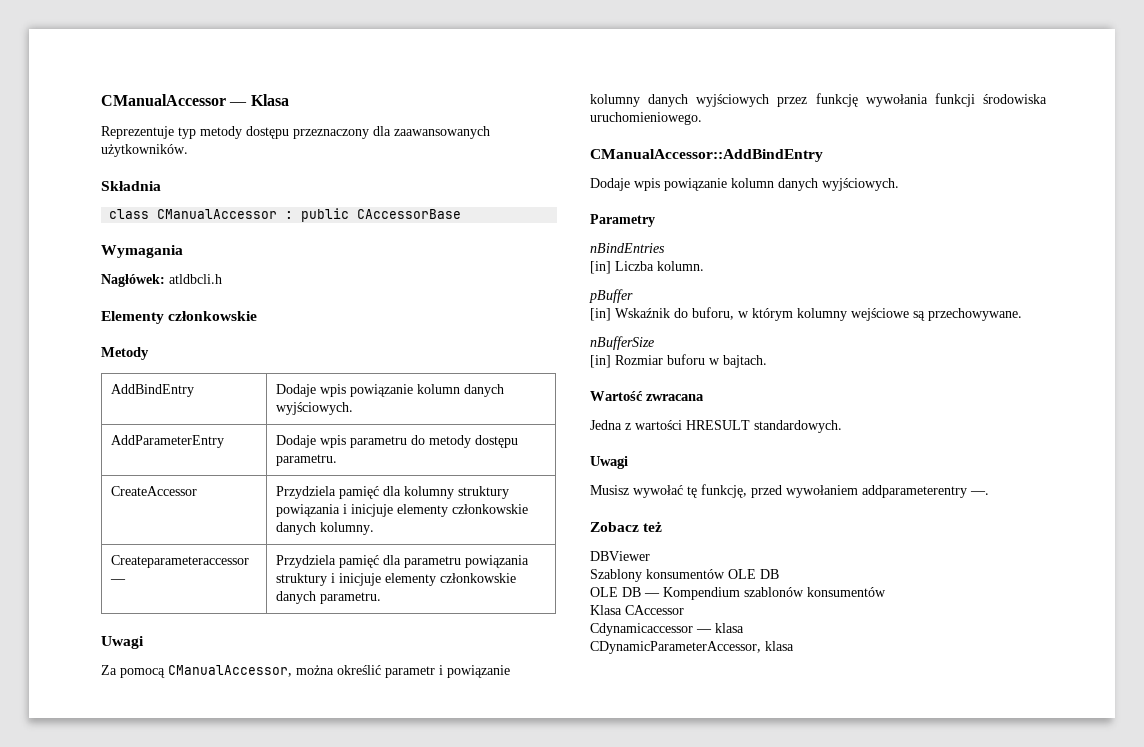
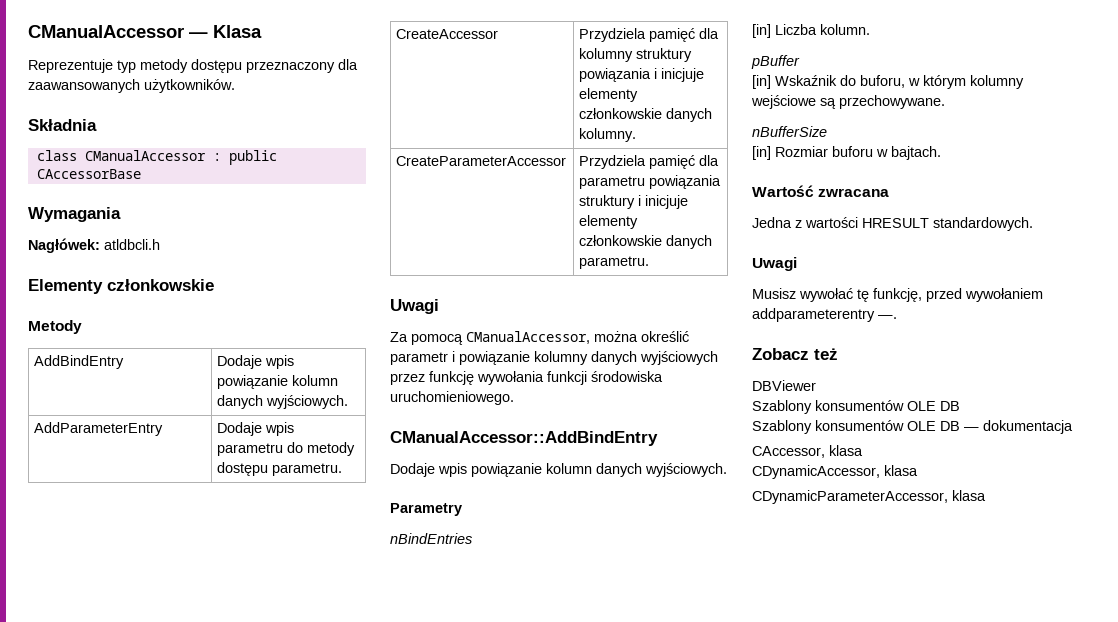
- Createparameteraccessor — | Przydziela pamięć dla parametru powiązania struktury i inicjuje elementy członkowskie danych parametru.
+ CreateParameterAccessor | Przydziela pamięć dla parametru powiązania struktury i inicjuje elementy członkowskie danych parametru.
- OLE DB — Kompendium szablonów konsumentów
- Klasa CAccessor
- Cdynamicaccessor — klasa
+ Szablony konsumentów OLE DB — dokumentacja
+ CAccessor, klasa
+ CDynamicAccessor, klasa

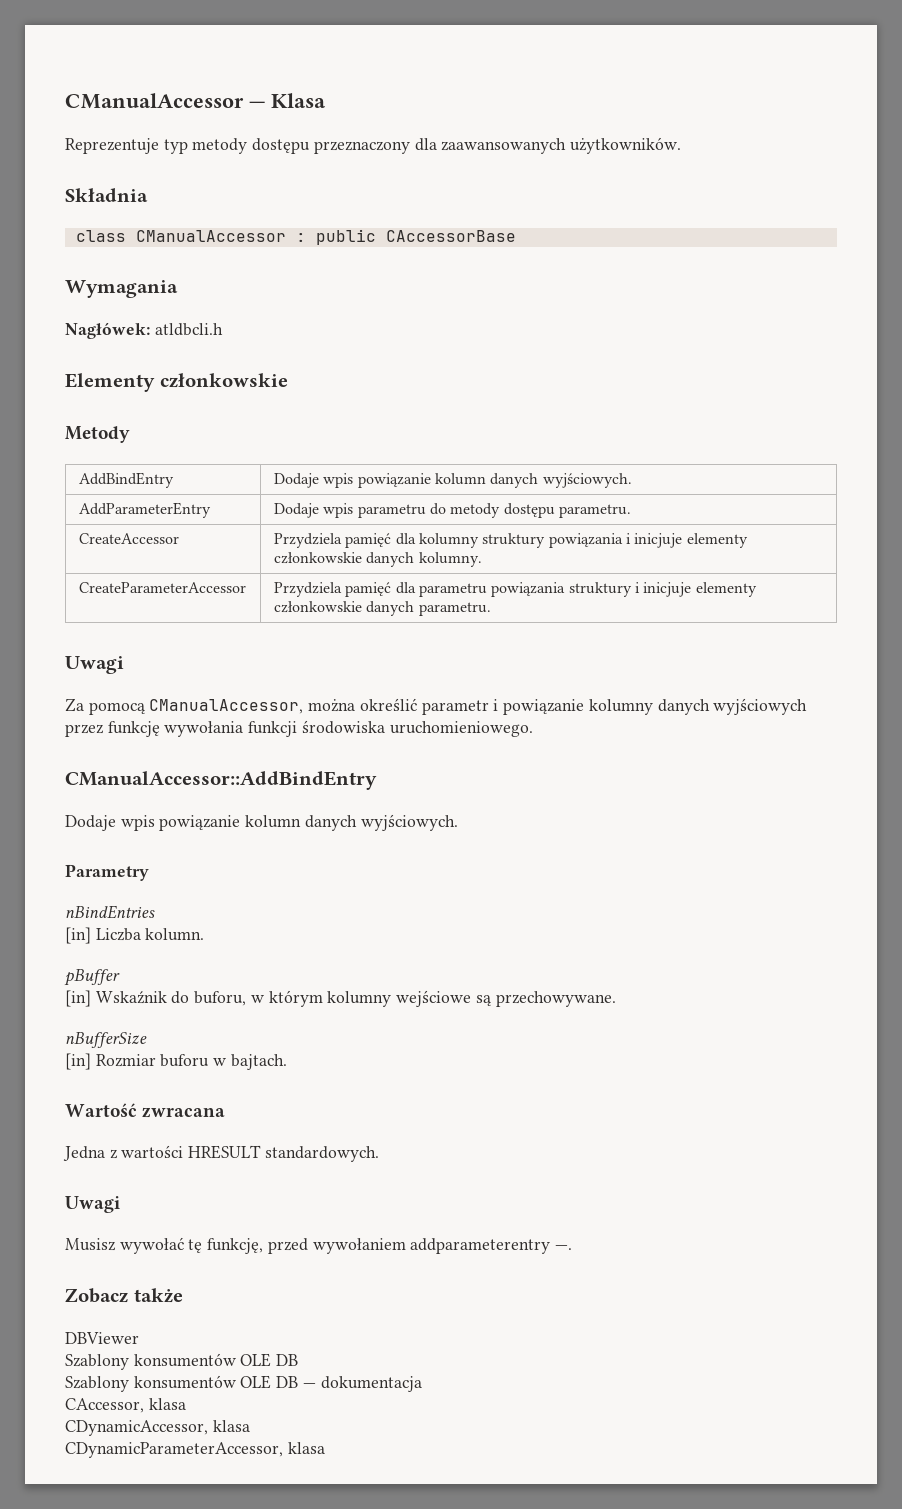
- Zobacz też
+ Zobacz także

